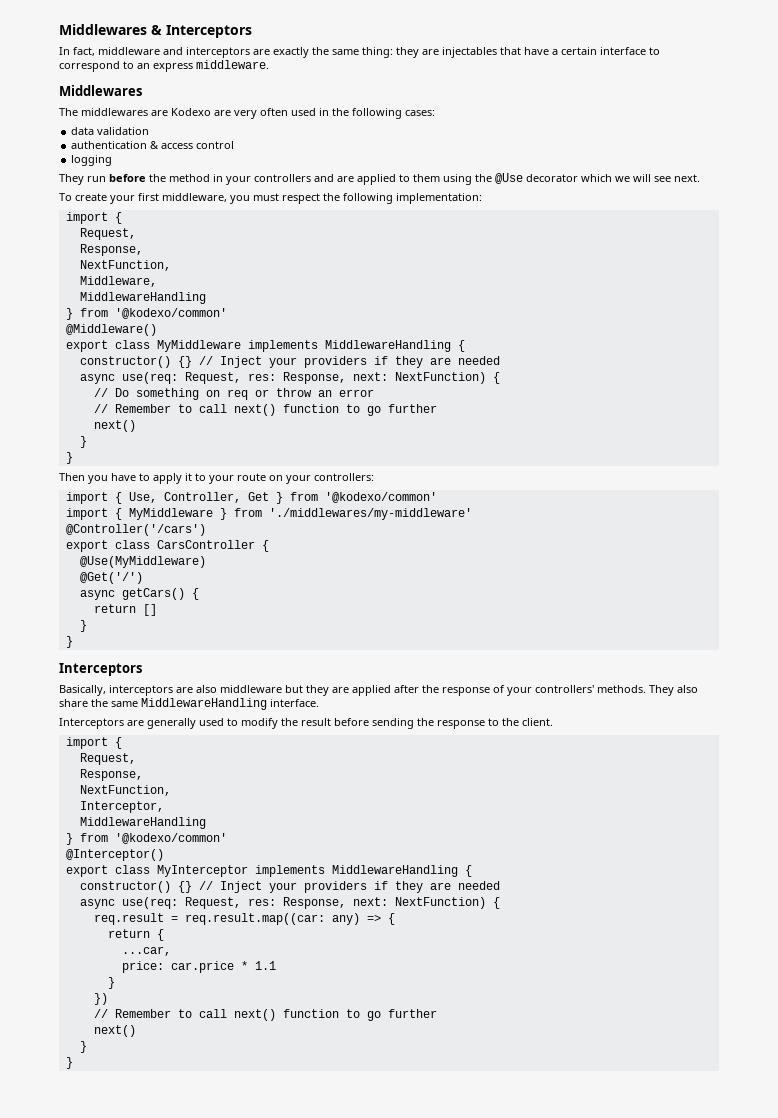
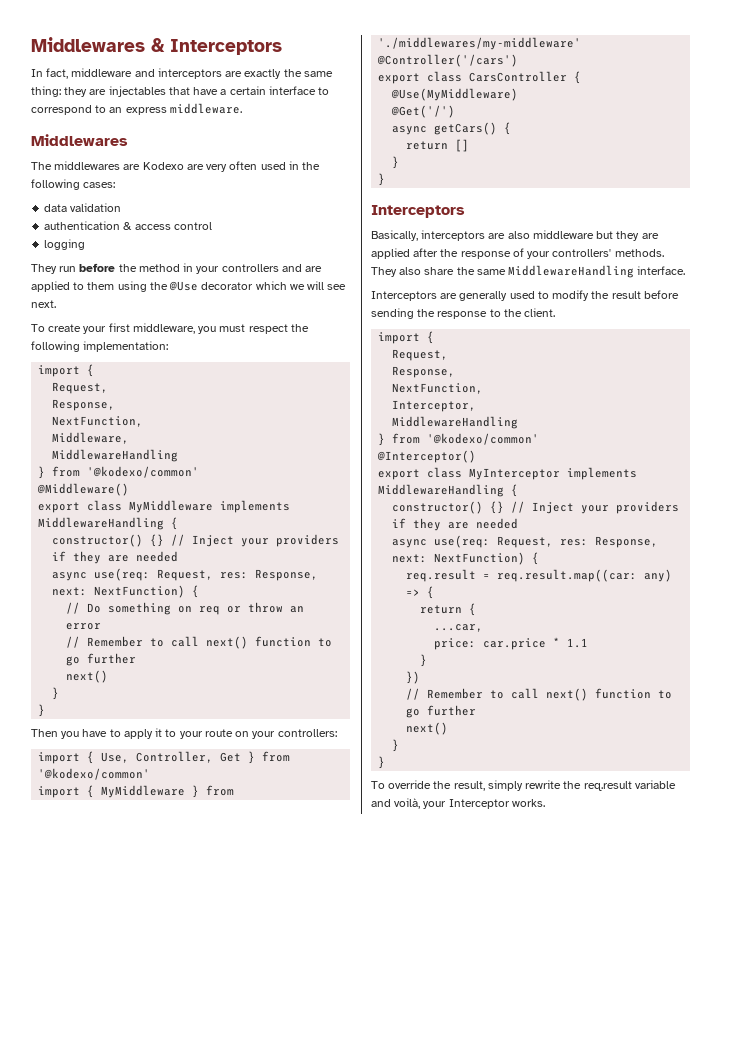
+ To override the result, simply rewrite the req.result variable and voilà, your Interceptor works.

